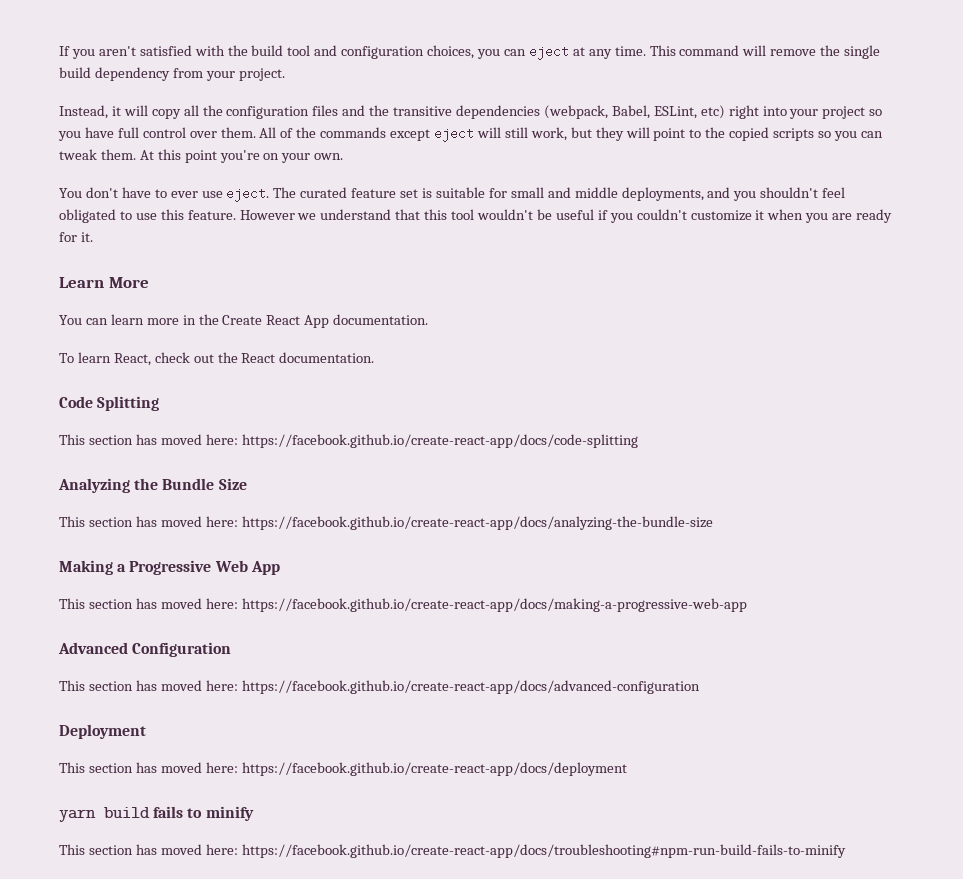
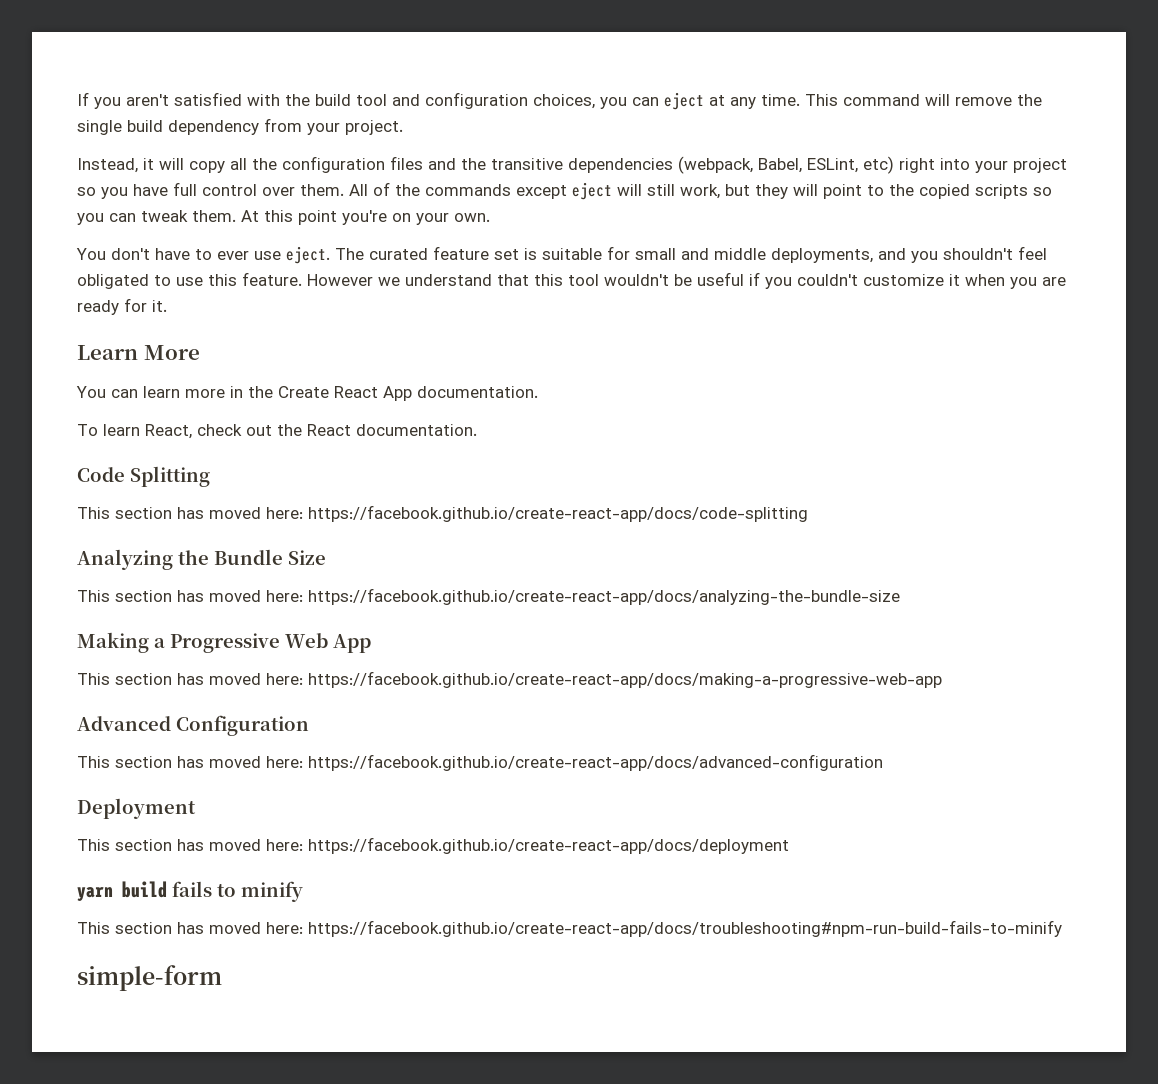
+ simple-form

